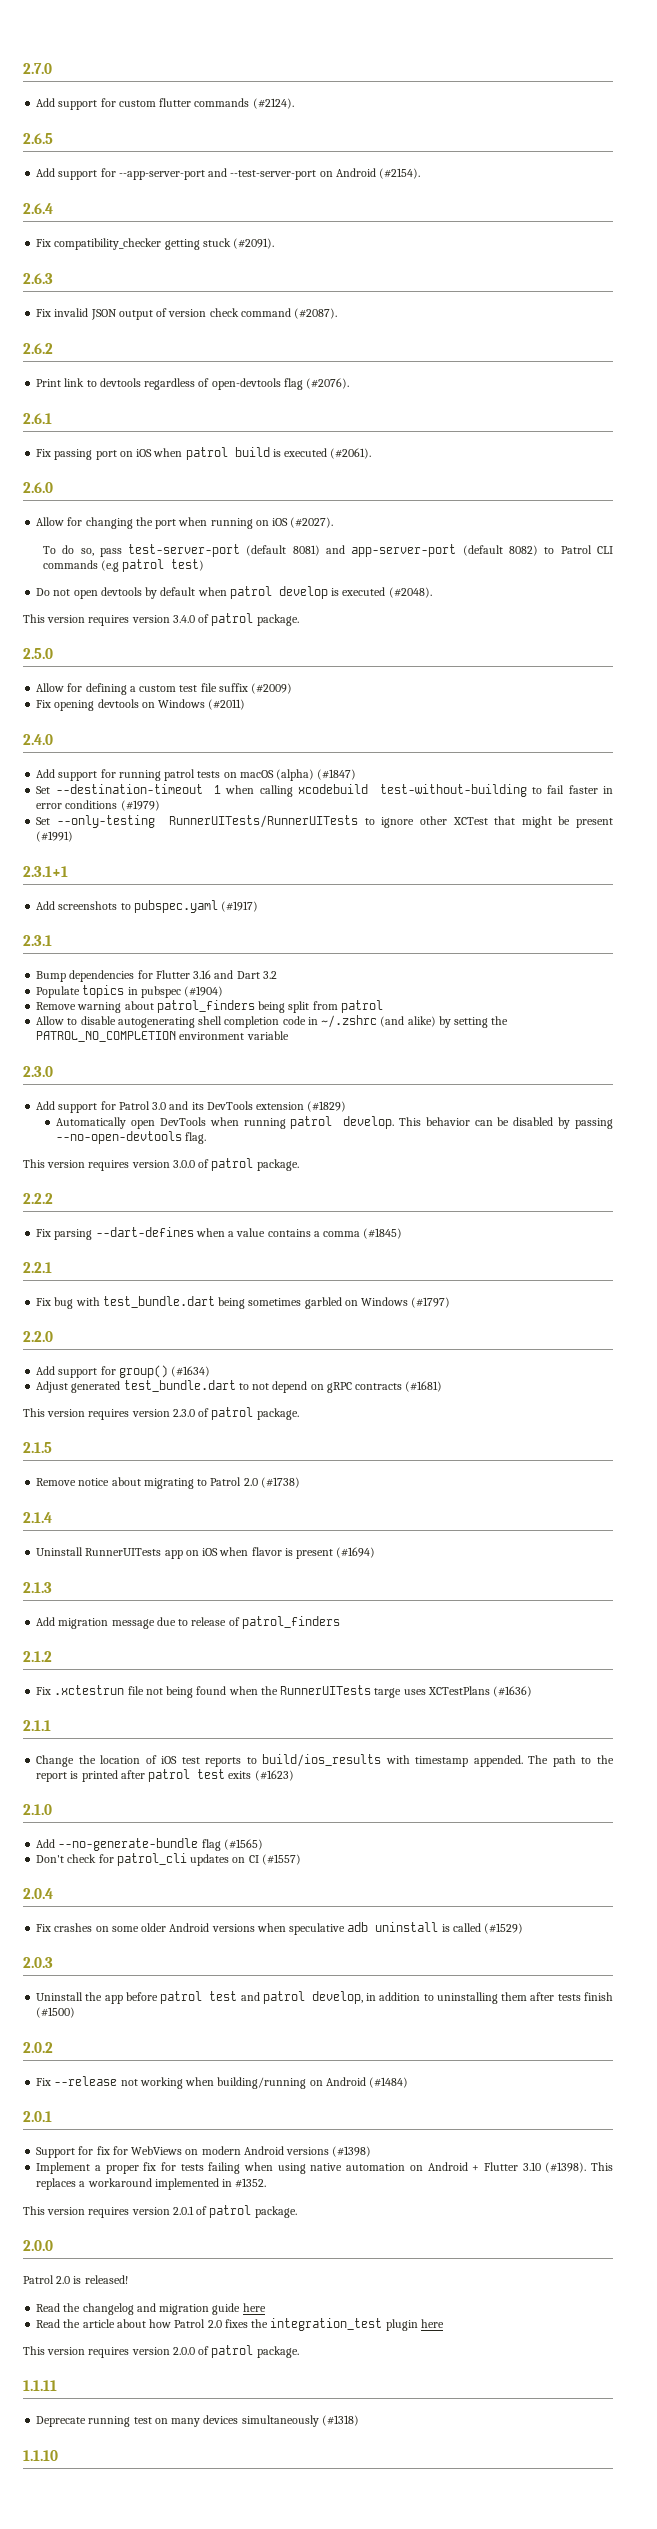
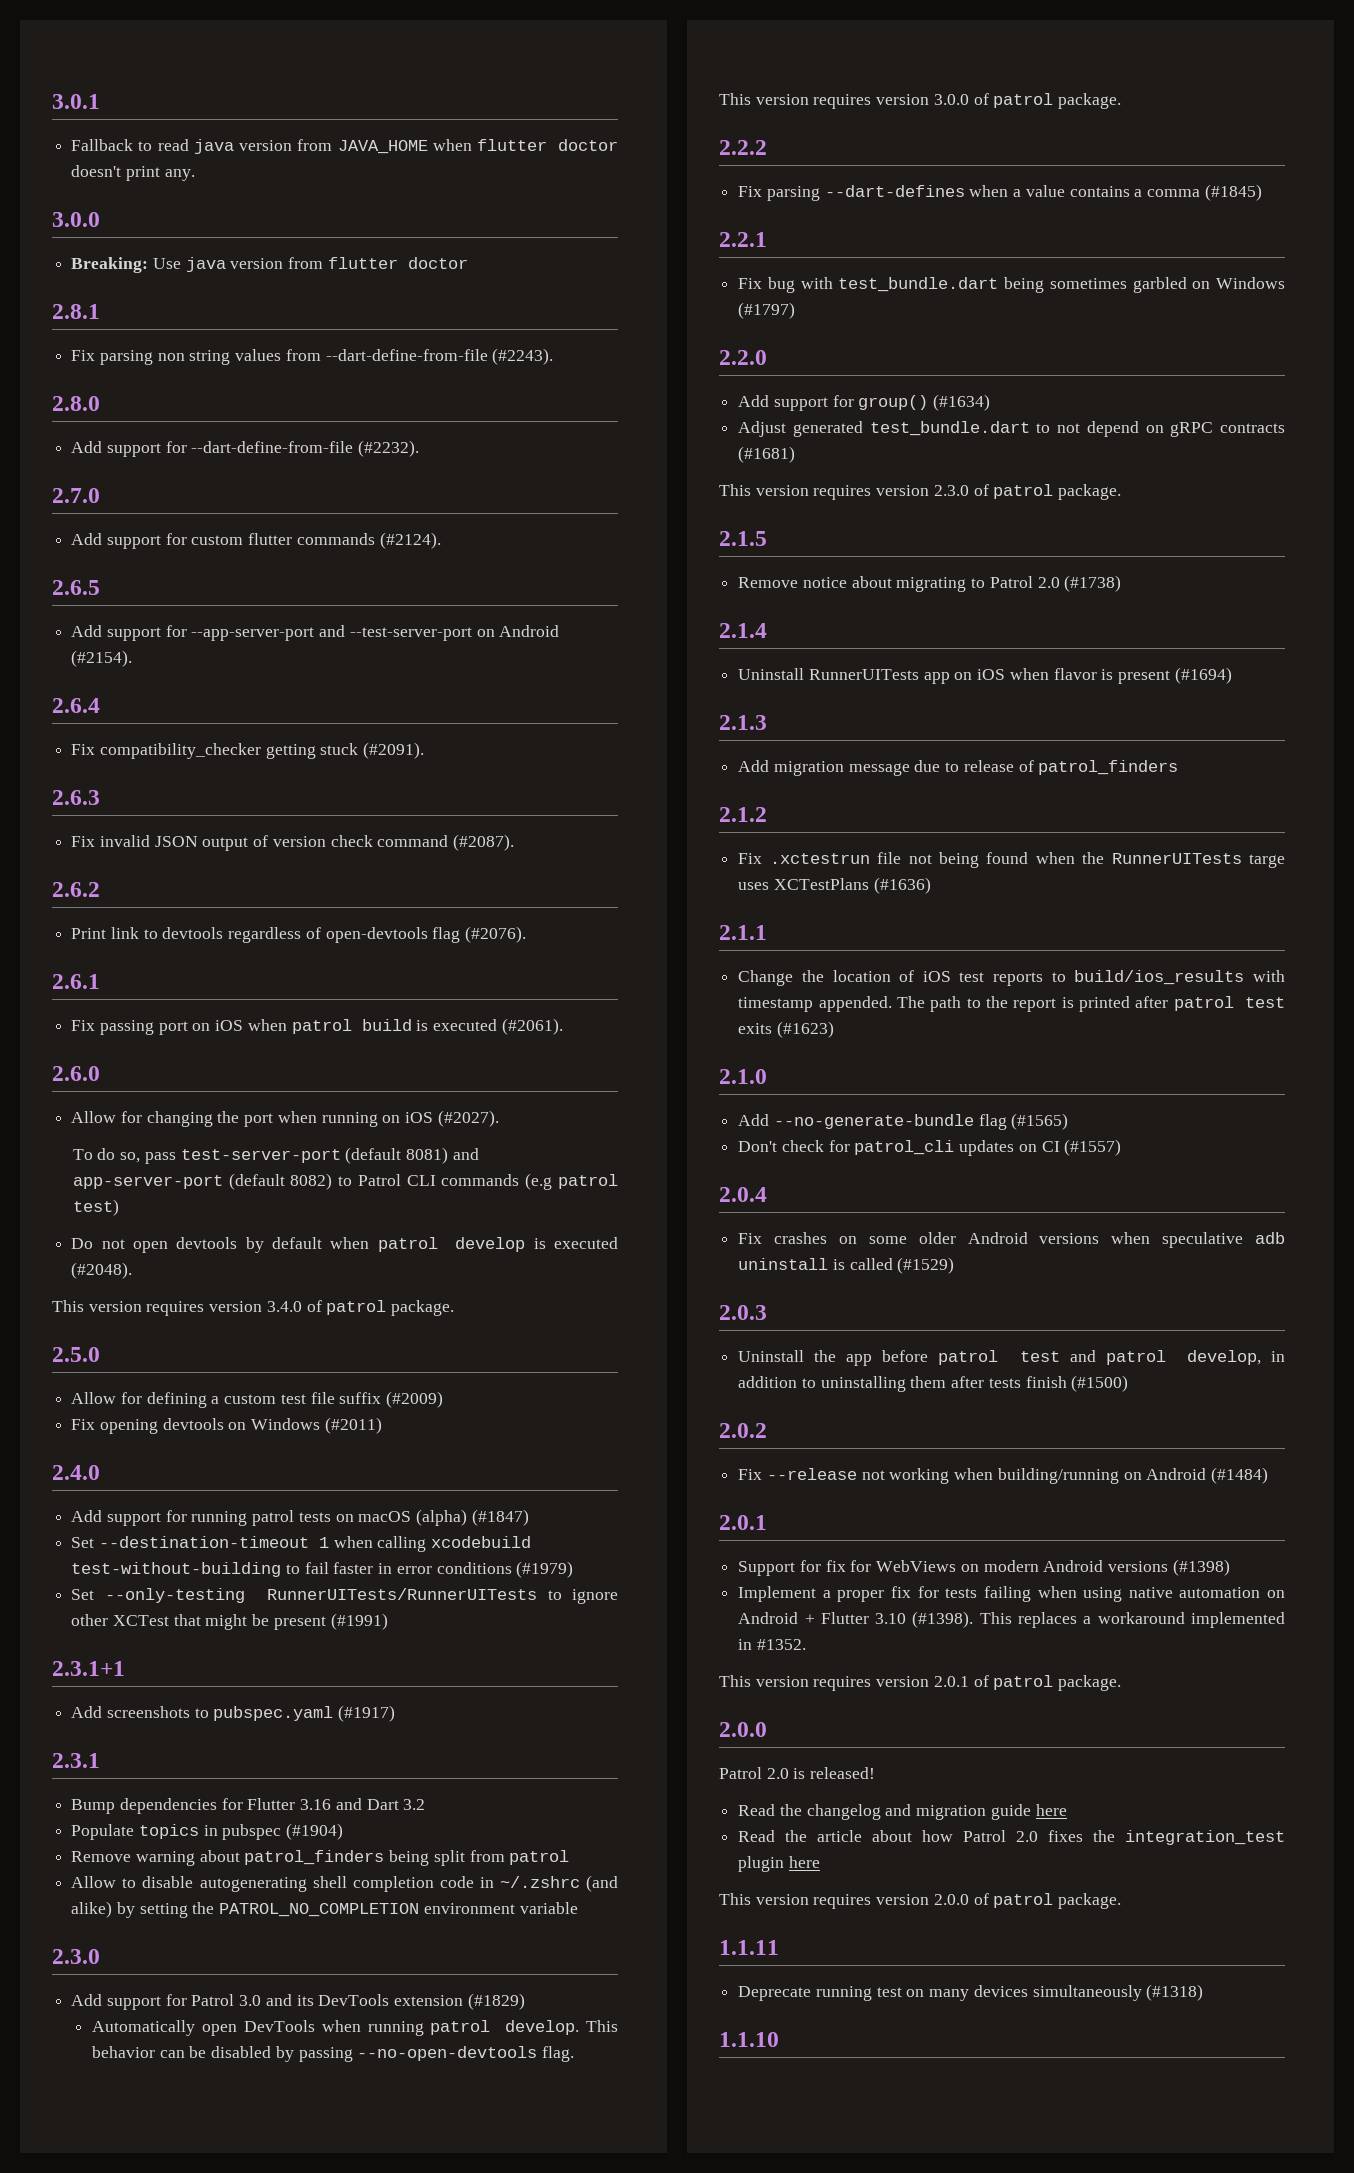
+ 3.0.1
+ Fallback to read java version from JAVA_HOME when flutter doctor doesn't print any.
+ 3.0.0
+ Breaking: Use java version from flutter doctor
+ 2.8.1
+ Fix parsing non string values from --dart-define-from-file (#2243).
+ 2.8.0
+ Add support for --dart-define-from-file (#2232).

